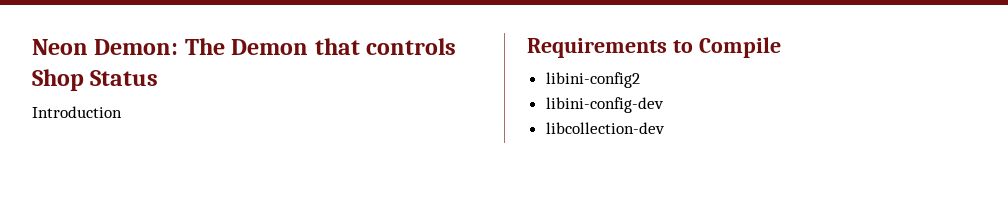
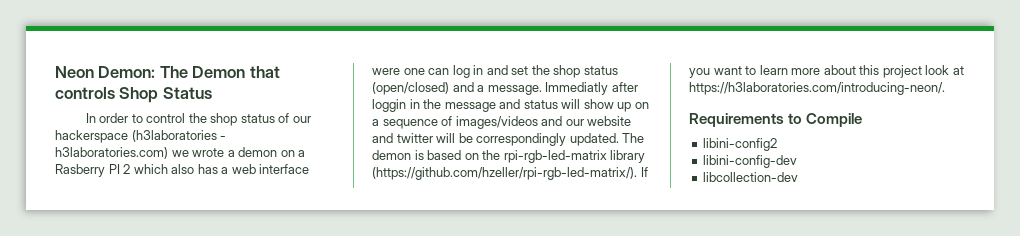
- Introduction
+ In order to control the shop status of our hackerspace (h3laboratories - h3laboratories.com) we wrote a demon on a Rasberry PI 2 which also has a web interface were one can log in and set the shop status (open/closed) and a message. Immediatly after loggin in the message and status will show up on a sequence of images/videos and our website and twitter will be correspondingly updated. The demon is based on the rpi-rgb-led-matrix library (https://github.com/hzeller/rpi-rgb-led-matrix/). If you want to learn more about this project look at https://h3laboratories.com/introducing-neon/.

